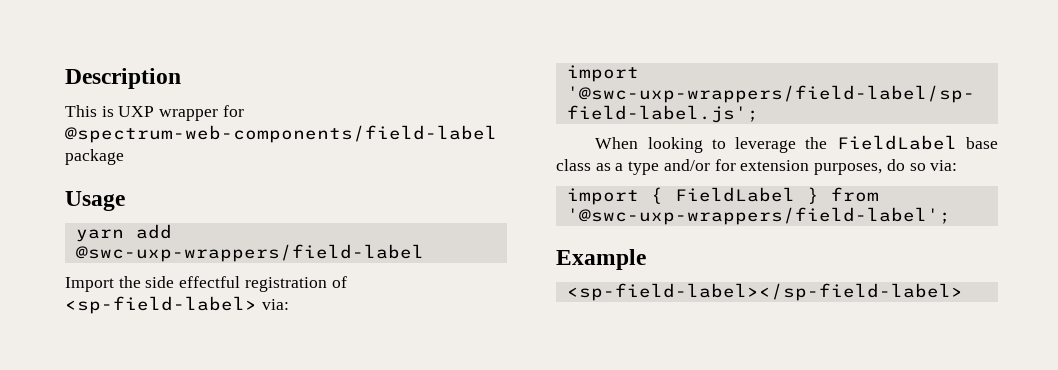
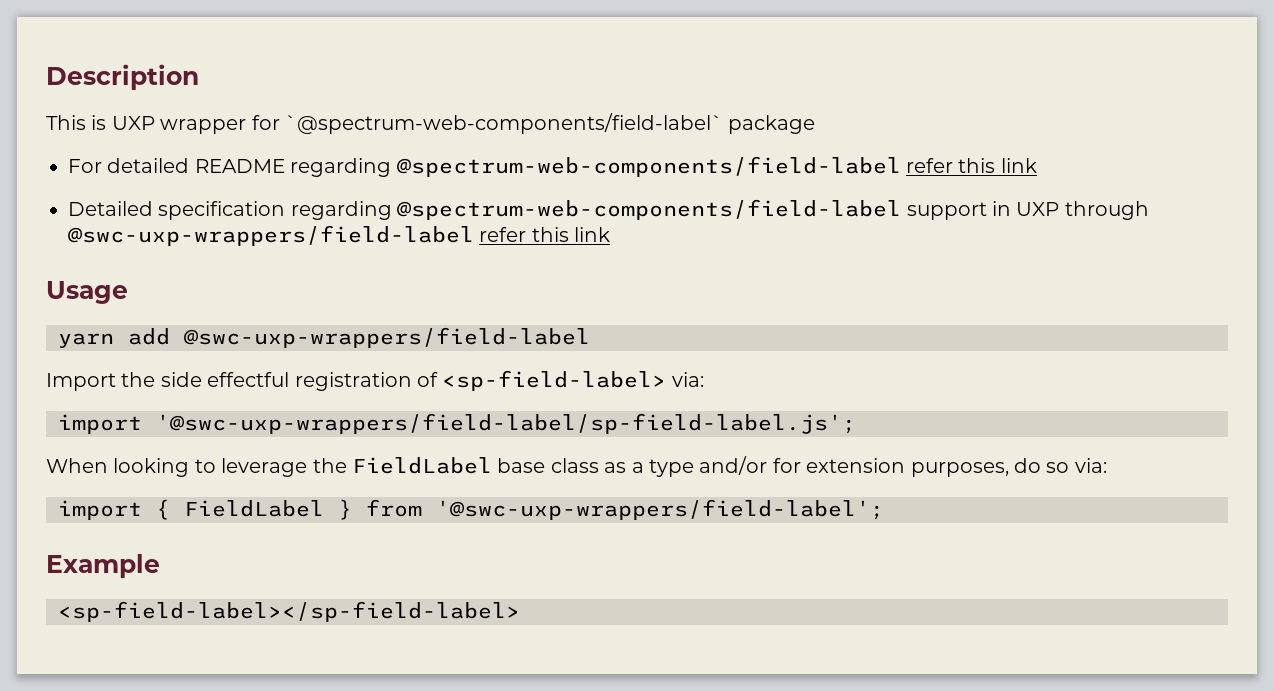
- This is UXP wrapper for @spectrum-web-components/field-label package
+ This is UXP wrapper for `@spectrum-web-components/field-label` package
+ For detailed README regarding @spectrum-web-components/field-label refer this link
+ Detailed specification regarding @spectrum-web-components/field-label support in UXP through @swc-uxp-wrappers/field-label refer this link

